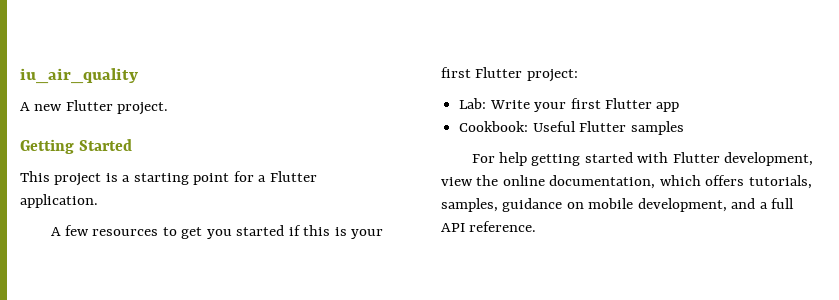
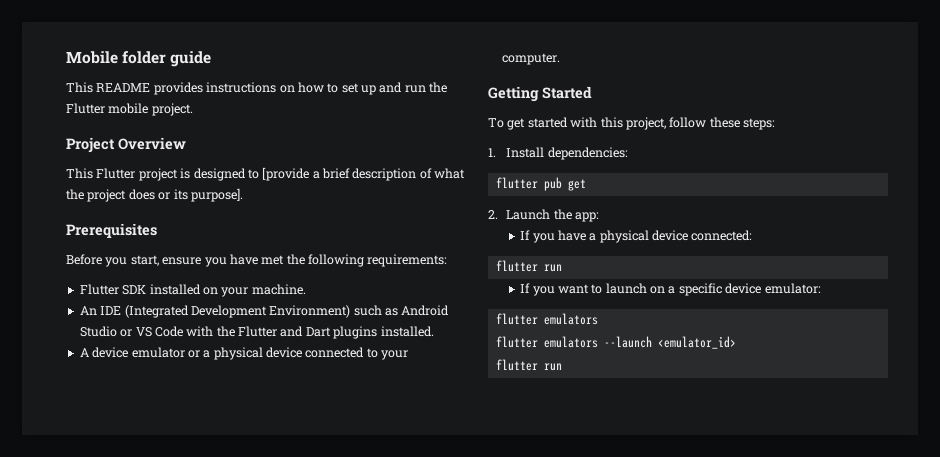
- iu_air_quality
- A new Flutter project.
+ Mobile folder guide
+ This README provides instructions on how to set up and run the Flutter mobile project.
+ Project Overview
+ This Flutter project is designed to [provide a brief description of what the project does or its purpose].
+ Prerequisites
+ Before you start, ensure you have met the following requirements:
+ Flutter SDK installed on your machine.
+ An IDE (Integrated Development Environment) such as Android Studio or VS Code with the Flutter and Dart plugins installed.
+ A device emulator or a physical device connected to your computer.
  Getting Started
- This project is a starting point for a Flutter application.
- A few resources to get you started if this is your first Flutter project:
- Lab: Write your first Flutter app
- Cookbook: Useful Flutter samples
- For help getting started with Flutter development, view the online documentation, which offers tutorials, samples, guidance on mobile development, and a full API reference.
+ To get started with this project, follow these steps:
+ 1. Install dependencies:
+ flutter pub get
+ 2. Launch the app:
+ If you have a physical device connected:
+ flutter run
+ If you want to launch on a specific device emulator:
+ flutter emulators
+ flutter emulators --launch <emulator_id>
+ flutter run

